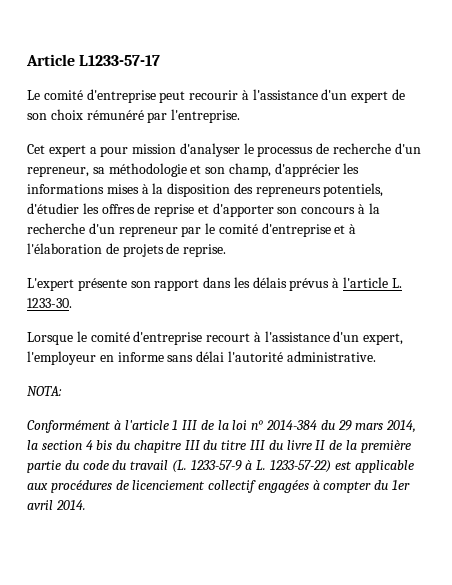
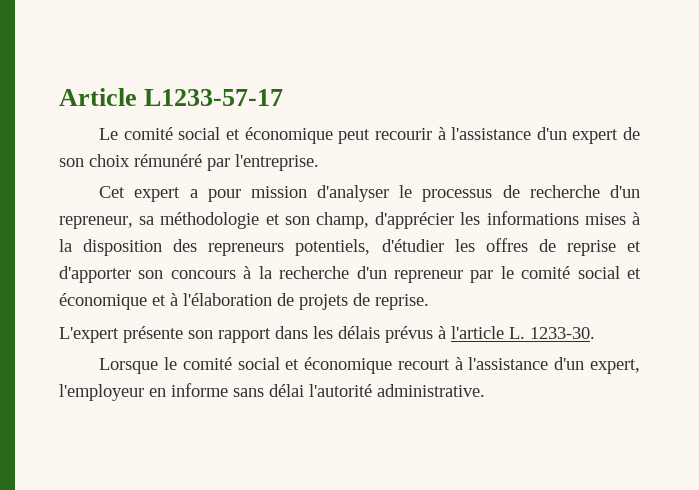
- Le comité d'entreprise peut recourir à l'assistance d'un expert de son choix rémunéré par l'entreprise.
+ Le comité social et économique peut recourir à l'assistance d'un expert de son choix rémunéré par l'entreprise.
- Cet expert a pour mission d'analyser le processus de recherche d'un repreneur, sa méthodologie et son champ, d'apprécier les informations mises à la disposition des repreneurs potentiels, d'étudier les offres de reprise et d'apporter son concours à la recherche d'un repreneur par le comité d'entreprise et à l'élaboration de projets de reprise.
+ Cet expert a pour mission d'analyser le processus de recherche d'un repreneur, sa méthodologie et son champ, d'apprécier les informations mises à la disposition des repreneurs potentiels, d'étudier les offres de reprise et d'apporter son concours à la recherche d'un repreneur par le comité social et économique et à l'élaboration de projets de reprise.
- Lorsque le comité d'entreprise recourt à l'assistance d'un expert, l'employeur en informe sans délai l'autorité administrative.
+ Lorsque le comité social et économique recourt à l'assistance d'un expert, l'employeur en informe sans délai l'autorité administrative.
- NOTA:
- Conformément à l'article 1 III de la loi n° 2014-384 du 29 mars 2014, la section 4 bis du chapitre III du titre III du livre II de la première partie du code du travail (L. 1233-57-9 à L. 1233-57-22) est applicable aux procédures de licenciement collectif engagées à compter du 1er avril 2014.

